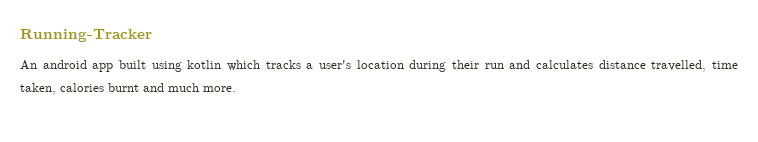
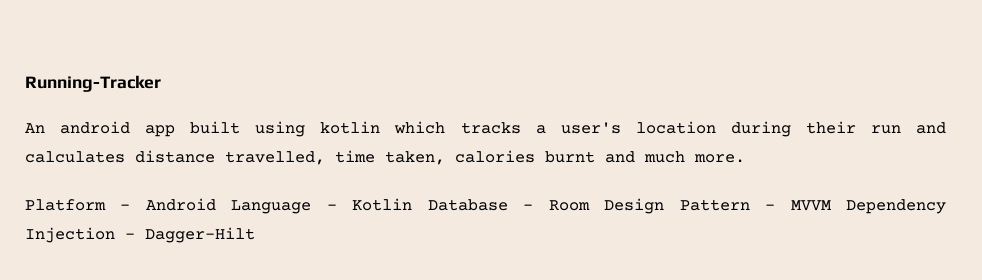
+ Platform - Android Language - Kotlin Database - Room Design Pattern - MVVM Dependency Injection - Dagger-Hilt

